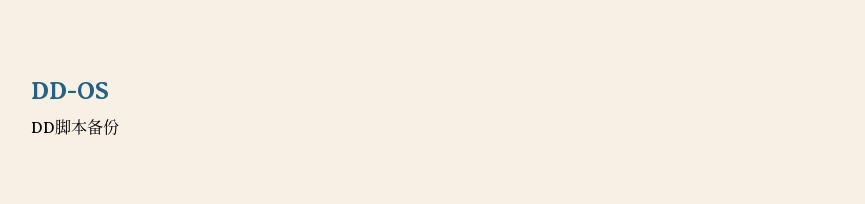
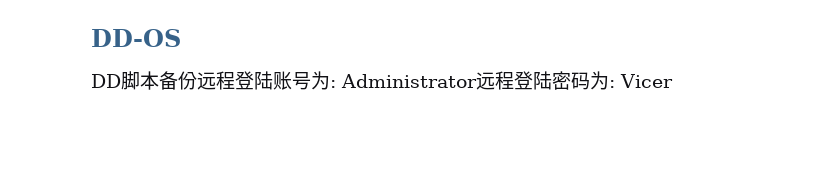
- DD脚本备份
+ DD脚本备份远程登陆账号为: Administrator远程登陆密码为: Vicer

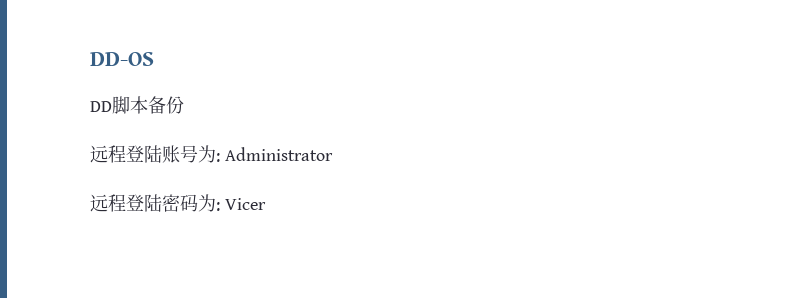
- DD脚本备份远程登陆账号为: Administrator远程登陆密码为: Vicer
+ DD脚本备份
+ 远程登陆账号为: Administrator
+ 远程登陆密码为: Vicer

